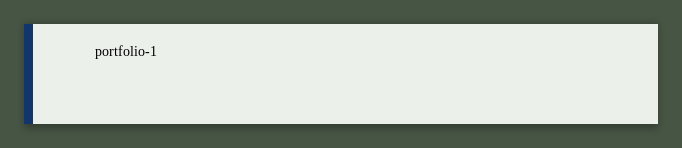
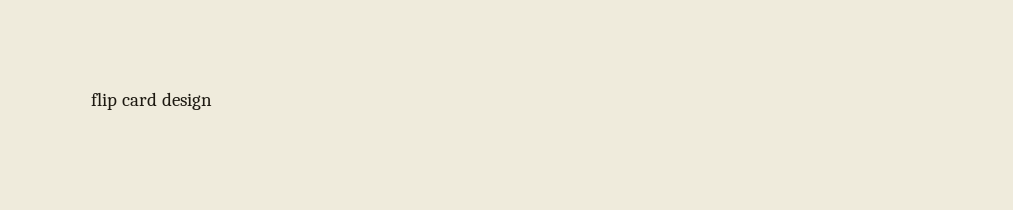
- portfolio-1
+ flip card design

